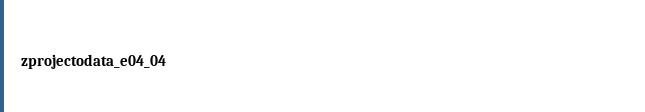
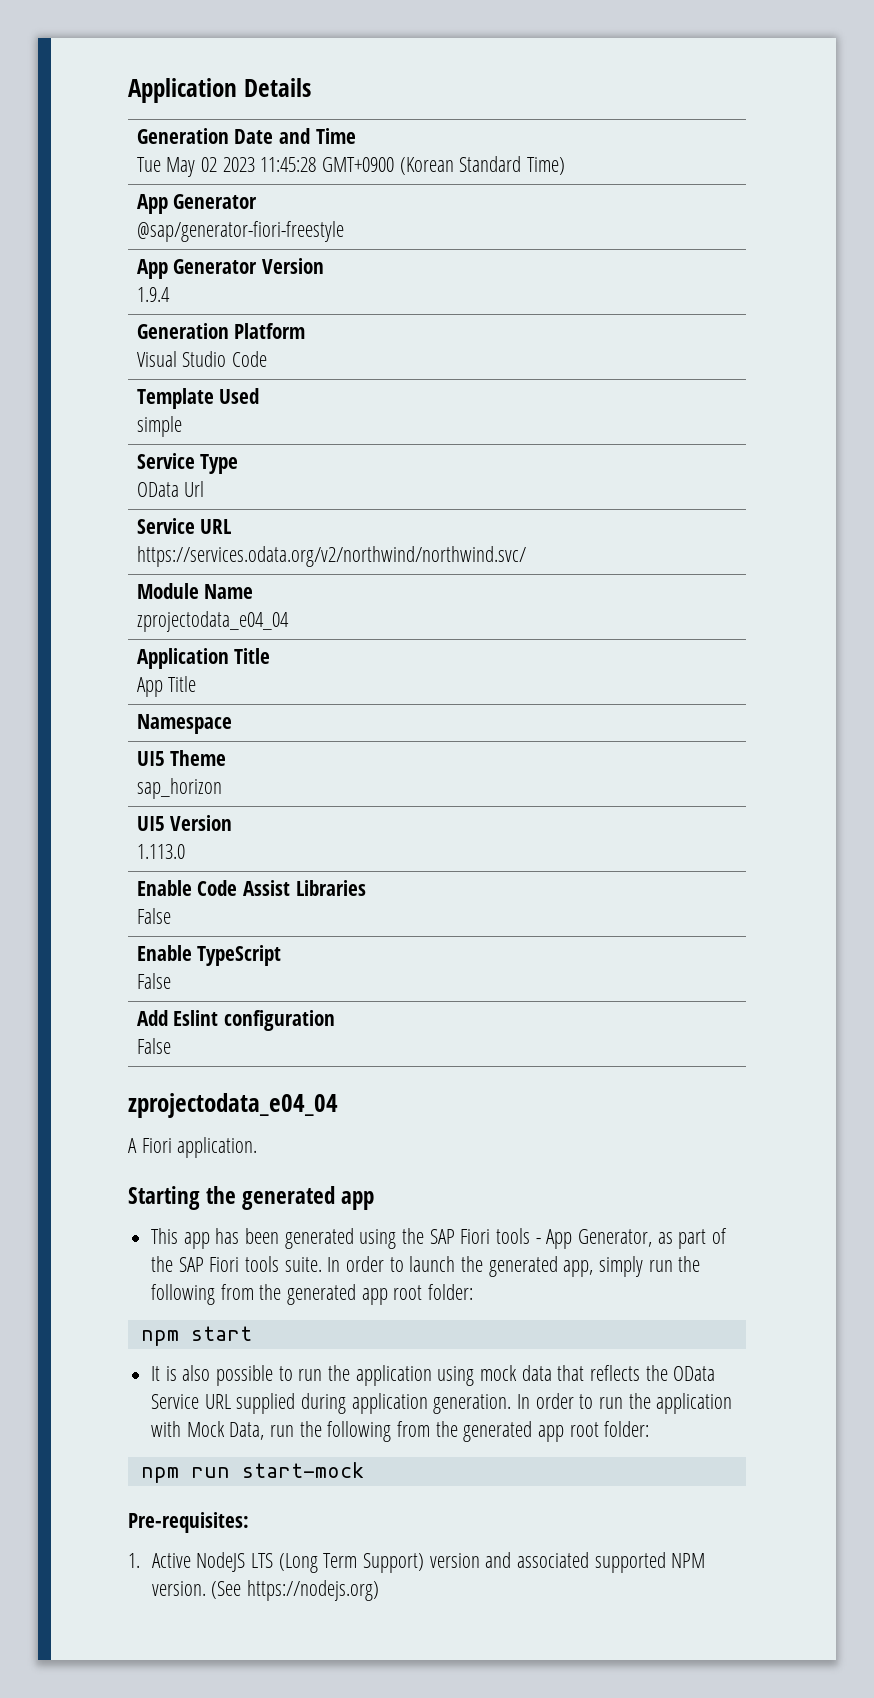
+ Application Details
+ Generation Date and Time
+ Tue May 02 2023 11:45:28 GMT+0900 (Korean Standard Time)
+ App Generator
+ @sap/generator-fiori-freestyle
+ App Generator Version
+ 1.9.4
+ Generation Platform
+ Visual Studio Code
+ Template Used
+ simple
+ Service Type
+ OData Url
+ Service URL
+ https://services.odata.org/v2/northwind/northwind.svc/
+ Module Name
  zprojectodata_e04_04
+ Application Title
+ App Title
+ Namespace
+ UI5 Theme
+ sap_horizon
+ UI5 Version
+ 1.113.0
+ Enable Code Assist Libraries
+ False
+ Enable TypeScript
+ False
+ Add Eslint configuration
+ False
+ zprojectodata_e04_04
+ A Fiori application.
+ Starting the generated app
+ This app has been generated using the SAP Fiori tools - App Generator, as part of the SAP Fiori tools suite. In order to launch the generated app, simply run the following from the generated app root folder:
+ npm start
+ It is also possible to run the application using mock data that reflects the OData Service URL supplied during application generation. In order to run the application with Mock Data, run the following from the generated app root folder:
+ npm run start-mock
+ Pre-requisites:
+ 1. Active NodeJS LTS (Long Term Support) version and associated supported NPM version. (See https://nodejs.org)

